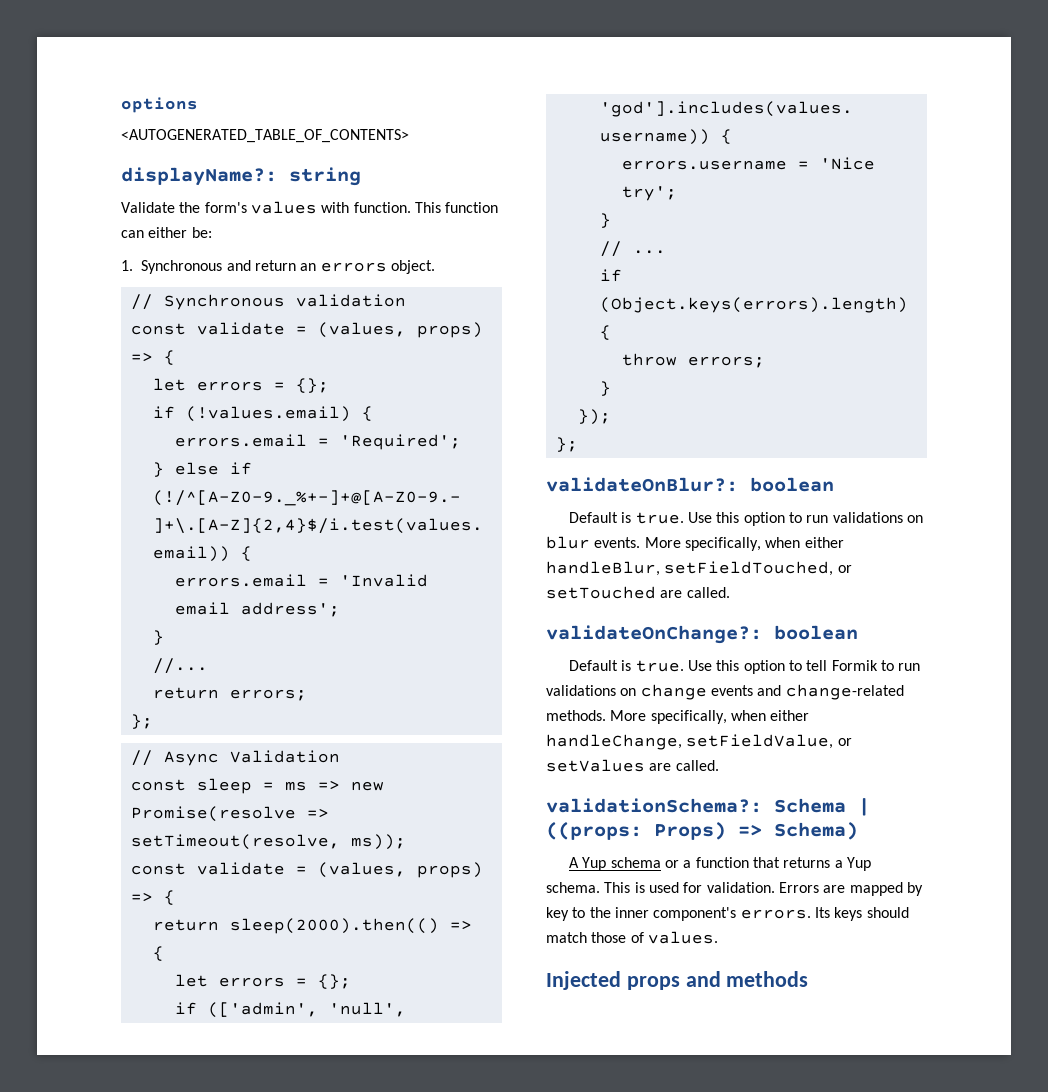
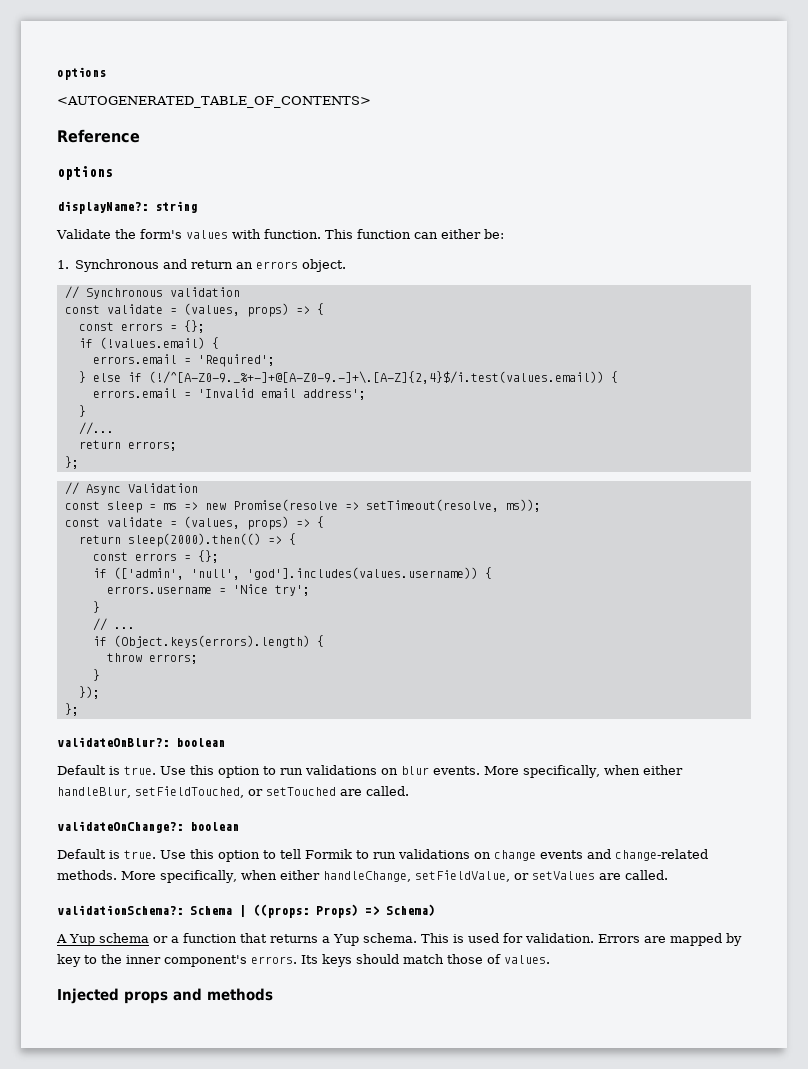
+ Reference
+ options
  // Synchronous validation
  const validate = (values, props) => {
- let errors = {};
+ const errors = {};
  return sleep(2000).then(() => {
- let errors = {};
+ const errors = {};

